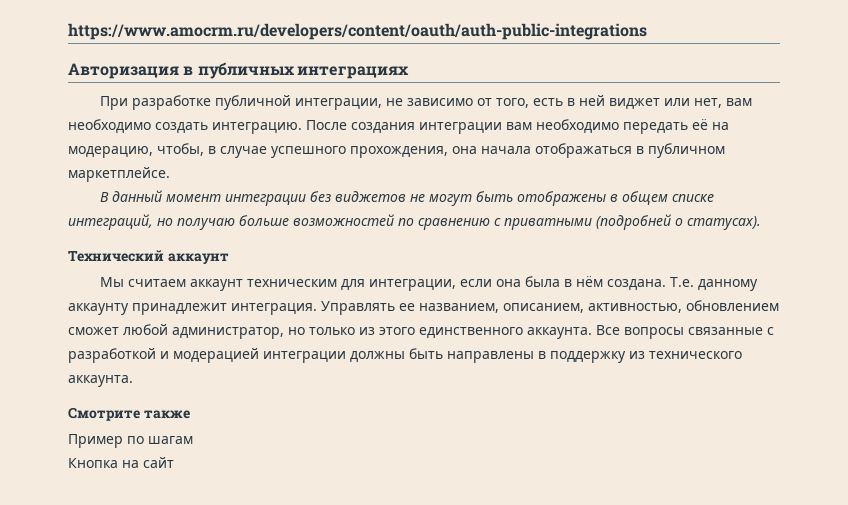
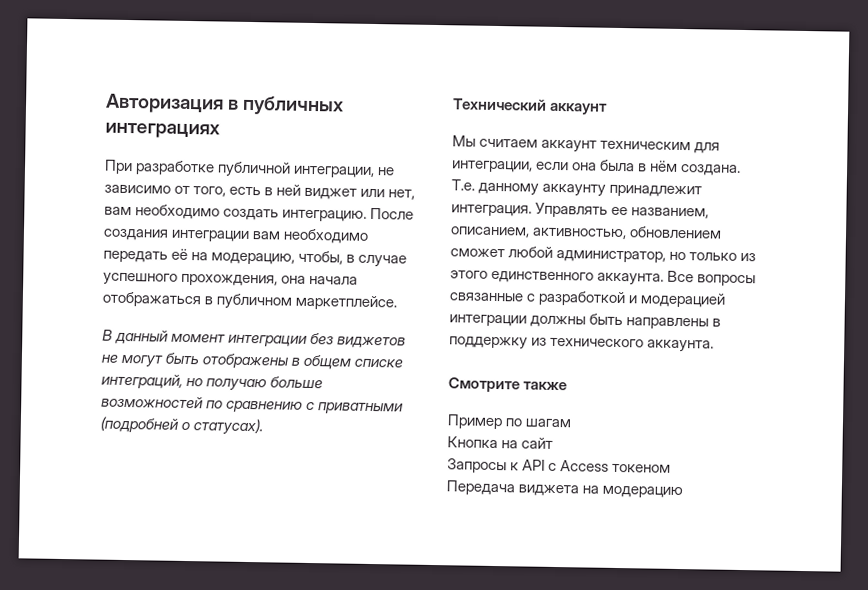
- https://www.amocrm.ru/developers/content/oauth/auth-public-integrations
+ Запросы к API c Access токеном
+ Передача виджета на модерацию

